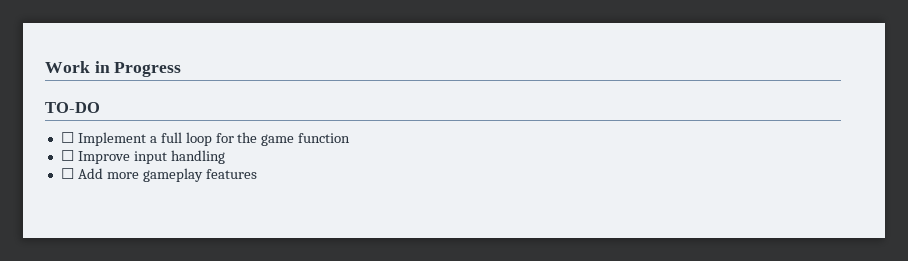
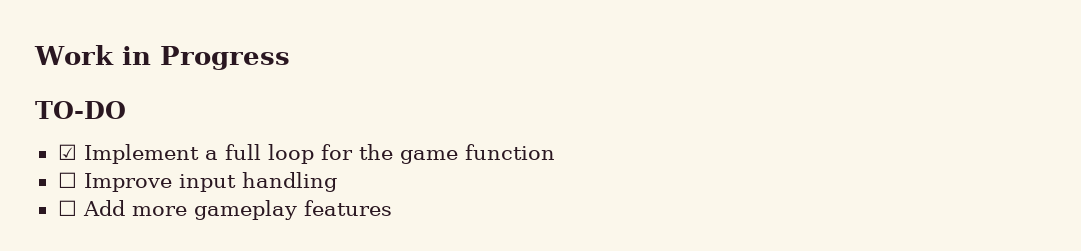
- ☐ Implement a full loop for the game function
+ ☑ Implement a full loop for the game function

